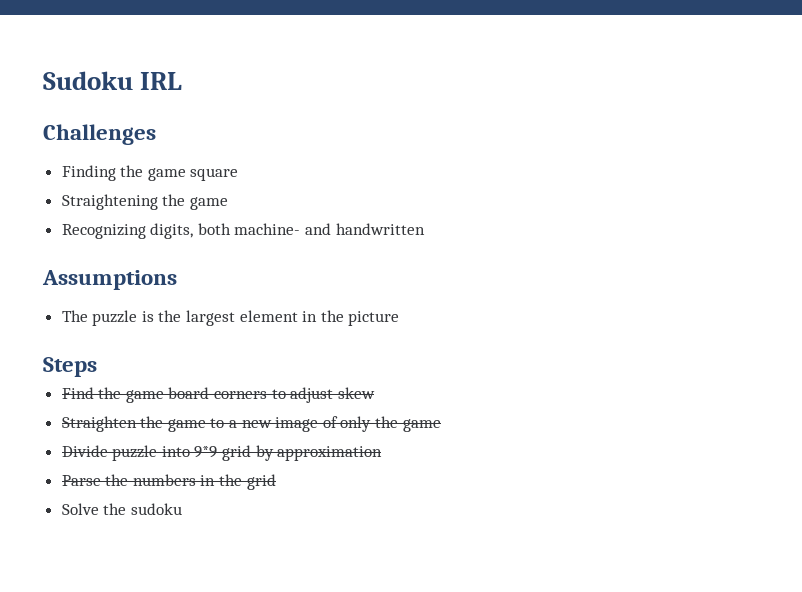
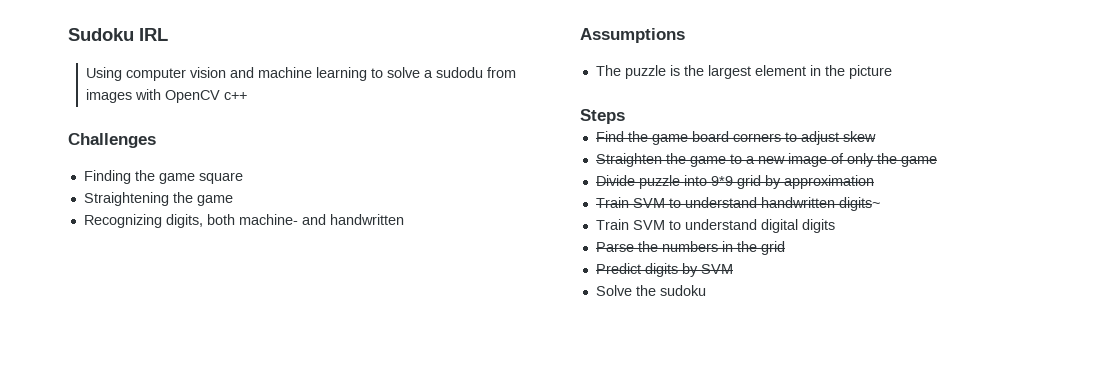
+ Using computer vision and machine learning to solve a sudodu from images with OpenCV c++
+ Train SVM to understand handwritten digits~
+ Train SVM to understand digital digits
+ Predict digits by SVM

